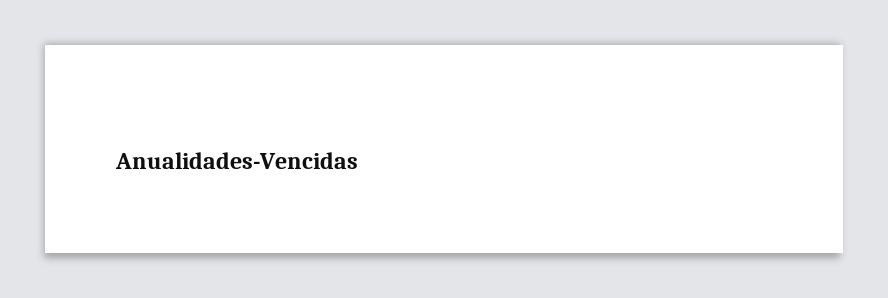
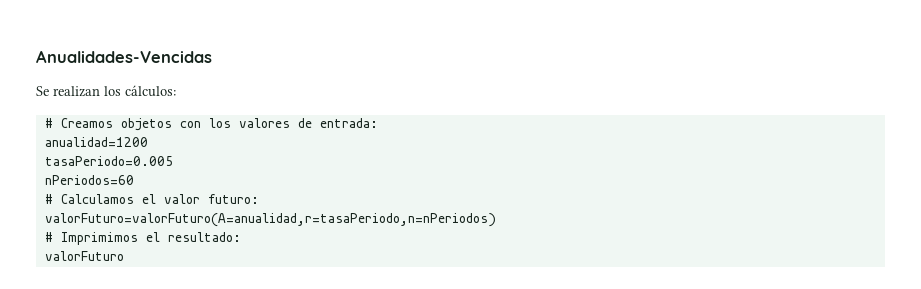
+ Se realizan los cálculos:
+ # Creamos objetos con los valores de entrada:
+ anualidad=1200
+ tasaPeriodo=0.005
+ nPeriodos=60
+ # Calculamos el valor futuro:
+ valorFuturo=valorFuturo(A=anualidad,r=tasaPeriodo,n=nPeriodos)
+ # Imprimimos el resultado:
+ valorFuturo

